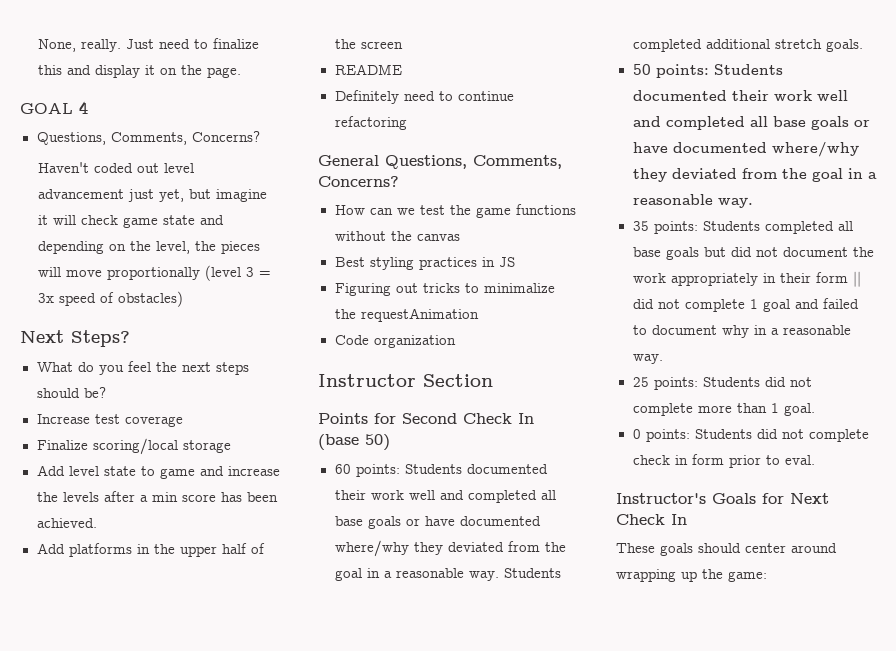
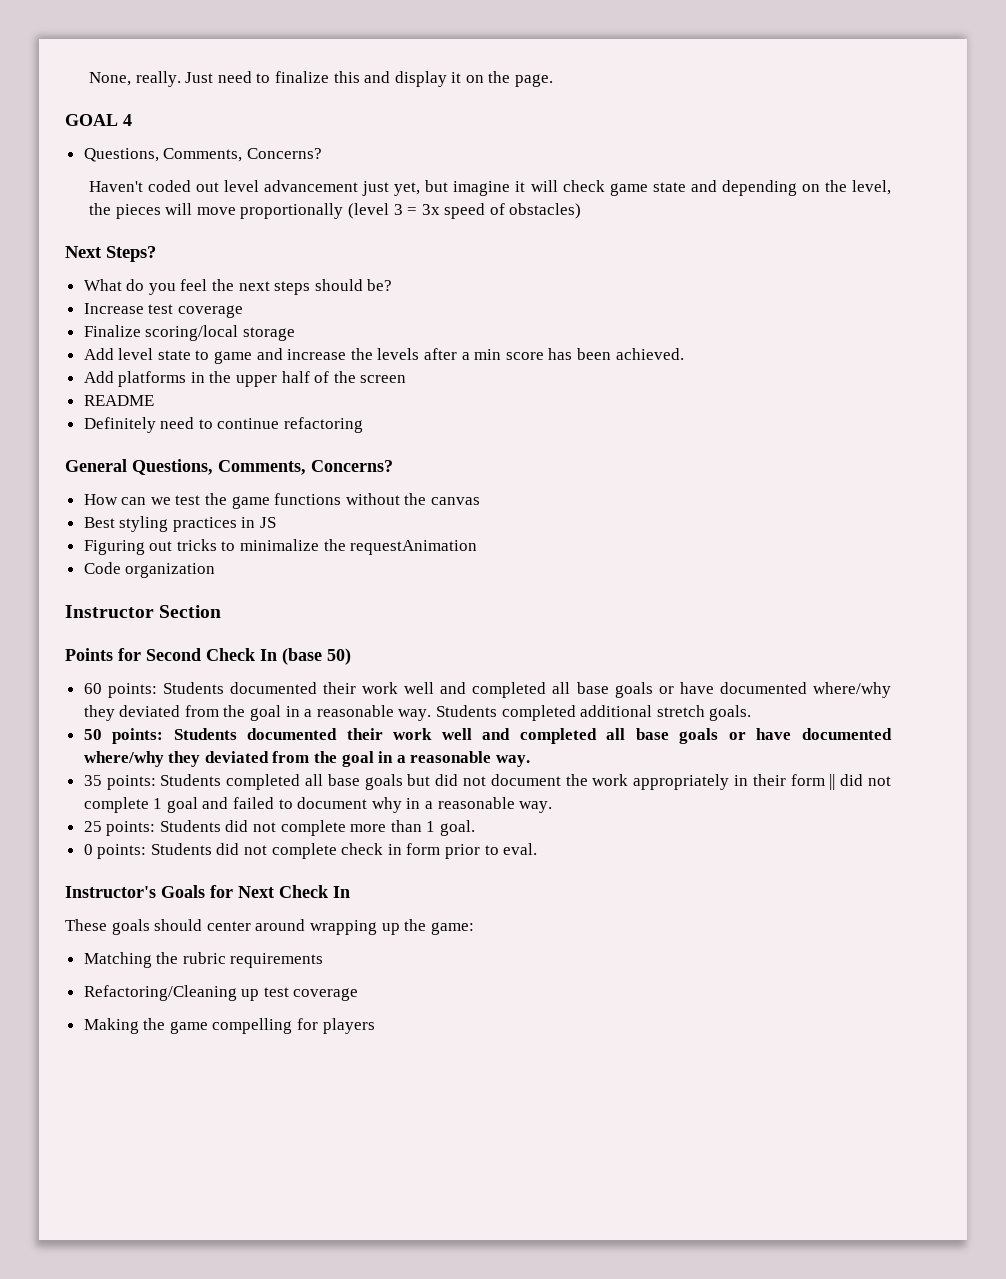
+ Matching the rubric requirements
+ Refactoring/Cleaning up test coverage
+ Making the game compelling for players

